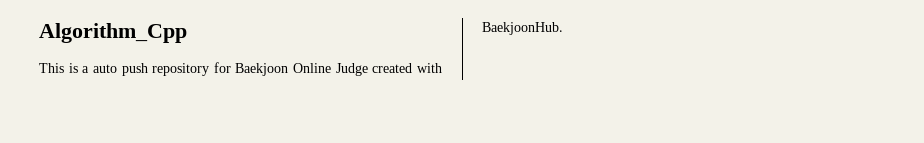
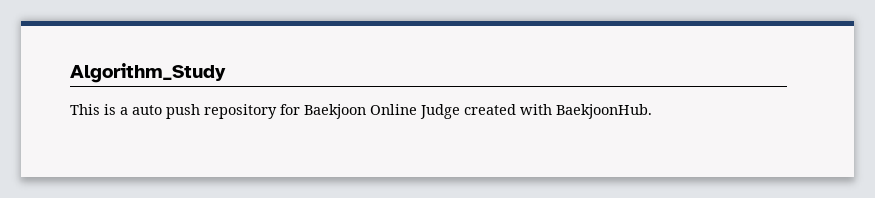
- Algorithm_Cpp
+ Algorithm_Study

